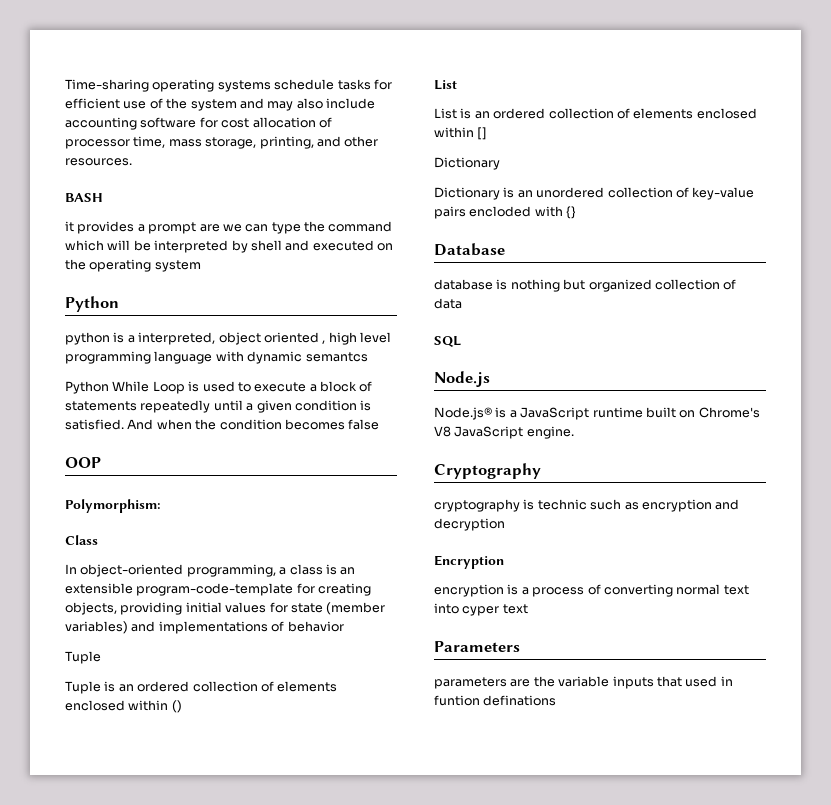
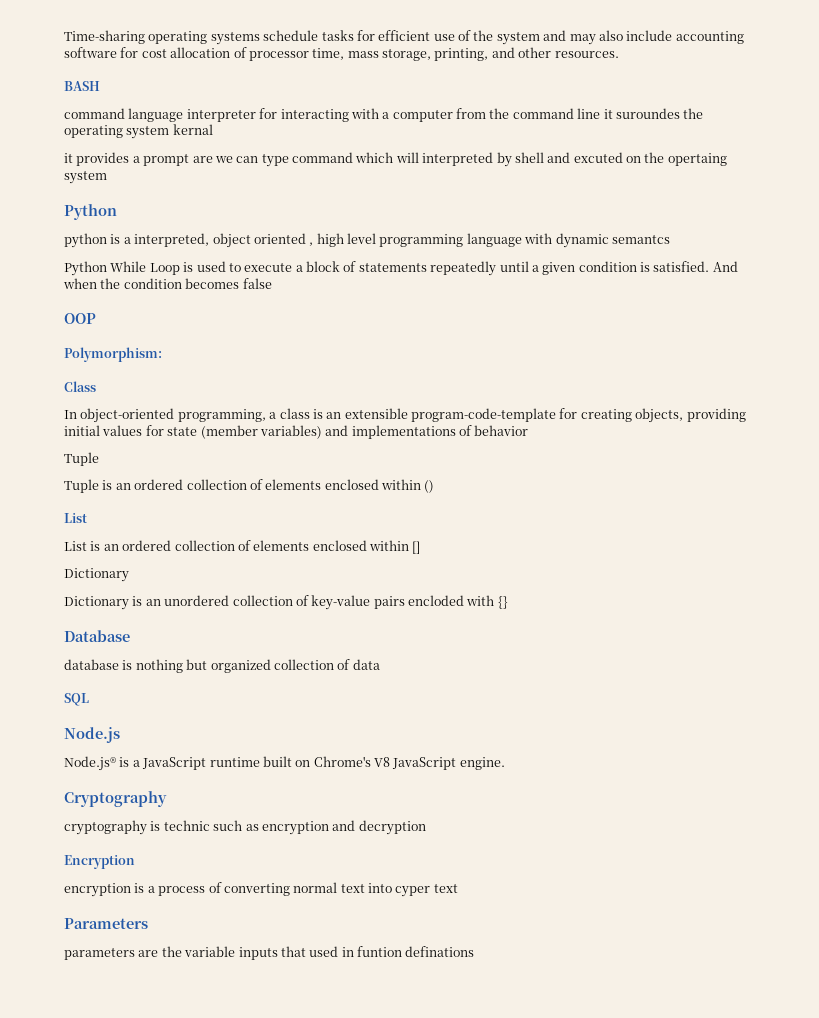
+ command language interpreter for interacting with a computer from the command line it suroundes the operating system kernal
- it provides a prompt are we can type the command which will be interpreted by shell and executed on the operating system
+ it provides a prompt are we can type command which will interpreted by shell and excuted on the opertaing system

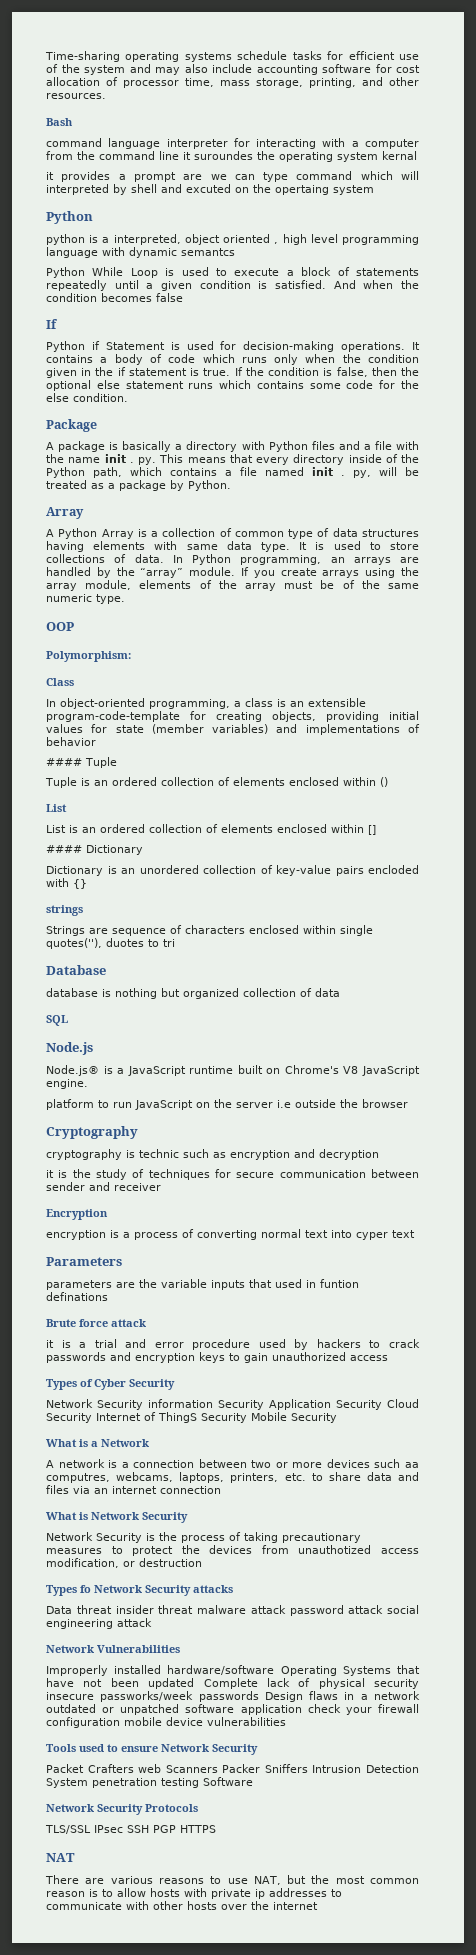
- BASH
+ Bash
  And when the condition becomes false
+ If
+ Python if Statement is used for decision-making operations. It contains a body of code which runs only when the condition given in the if statement is true. If the condition is false, then the optional else statement runs which contains some code for the else condition.
+ Package
+ A package is basically a directory with Python files and a file with the name init . py. This means that every directory inside of the Python path, which contains a file named init . py, will be treated as a package by Python.
+ Array
+ A Python Array is a collection of common type of data structures having elements with same data type. It is used to store collections of data. In Python programming, an arrays are handled by the “array” module. If you create arrays using the array module, elements of the array must be of the same numeric type.
  In object-oriented programming, a class is an extensible program-code-template for creating objects, providing initial values for state (member variables) and implementations of behavior
- Tuple
+ #### Tuple
  List is an ordered collection of elements enclosed within []
- Dictionary
+ #### Dictionary
+ strings
+ Strings are sequence of characters enclosed within single quotes(''), duotes to tri
+ platform to run JavaScript on the server i.e outside the browser
+ it is the study of techniques for secure communication between sender and receiver
+ Brute force attack
+ it is a trial and error procedure used by hackers to crack passwords and encryption keys to gain unauthorized access
+ Types of Cyber Security
+ Network Security information Security Application Security Cloud Security Internet of ThingS Security Mobile Security
+ What is a Network
+ A network is a connection between two or more devices such aa computres, webcams, laptops, printers, etc. to share data and files via an internet connection
+ What is Network Security
+ Network Security is the process of taking precautionary measures to protect the devices from unauthotized access modification, or destruction
+ Types fo Network Security attacks
+ Data threat insider threat malware attack password attack social engineering attack
+ Network Vulnerabilities
+ Improperly installed hardware/software Operating Systems that have not been updated Complete lack of physical security insecure passworks/week passwords Design flaws in a network outdated or unpatched software application check your firewall configuration mobile device vulnerabilities
+ Tools used to ensure Network Security
+ Packet Crafters web Scanners Packer Sniffers Intrusion Detection System penetration testing Software
+ Network Security Protocols
+ TLS/SSL IPsec SSH PGP HTTPS
+ NAT
+ There are various reasons to use NAT, but the most common reason is to allow hosts with private ip addresses to communicate with other hosts over the internet

